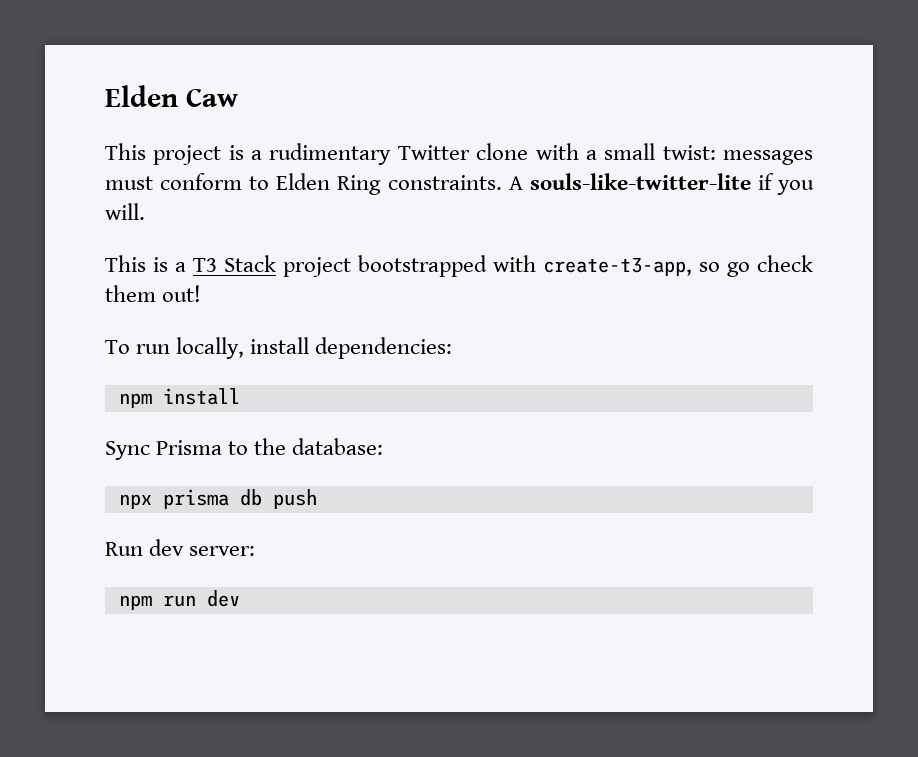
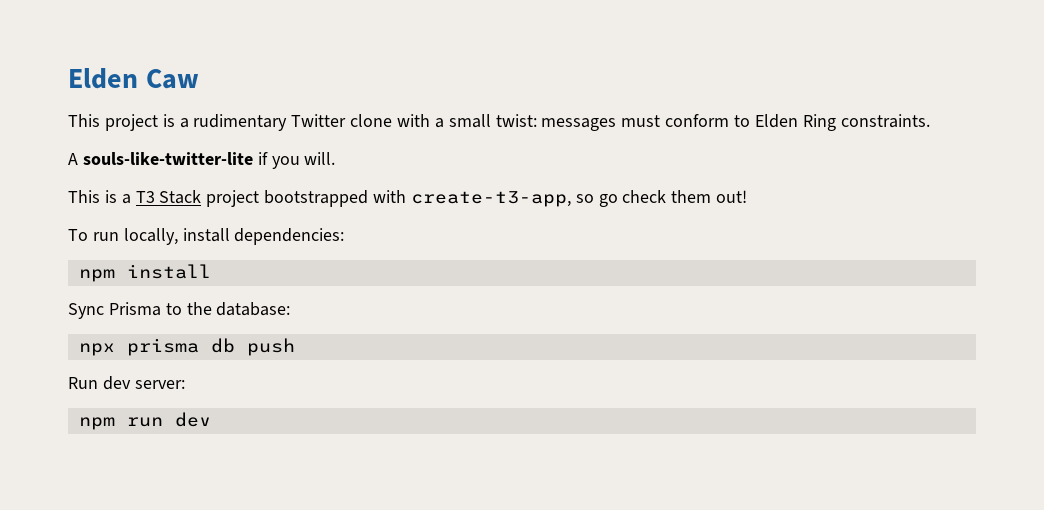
- This project is a rudimentary Twitter clone with a small twist: messages must conform to Elden Ring constraints. A souls-like-twitter-lite if you will.
+ This project is a rudimentary Twitter clone with a small twist: messages must conform to Elden Ring constraints.
+ A souls-like-twitter-lite if you will.

